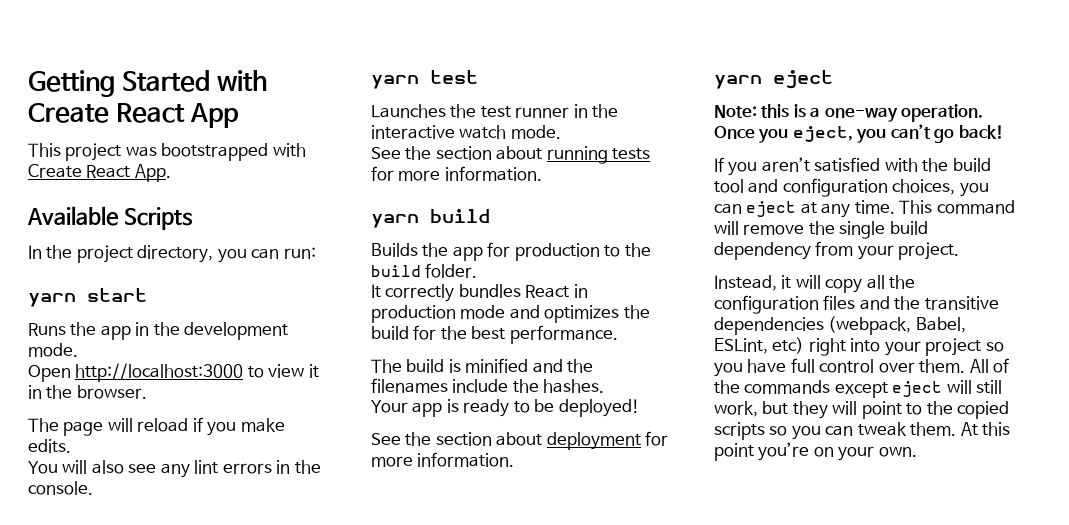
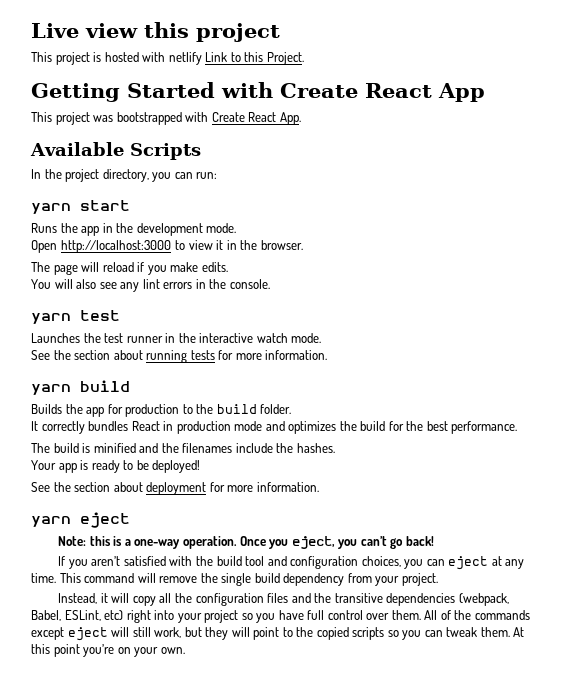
+ Live view this project
+ This project is hosted with netlify Link to this Project.

